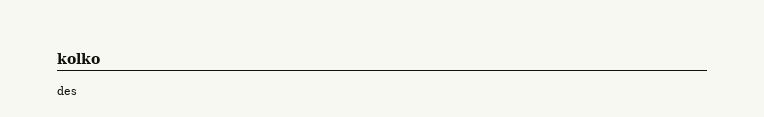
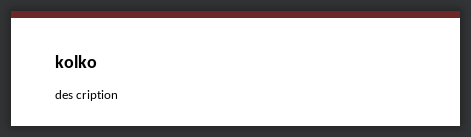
- des
+ des cription

